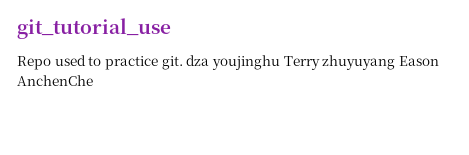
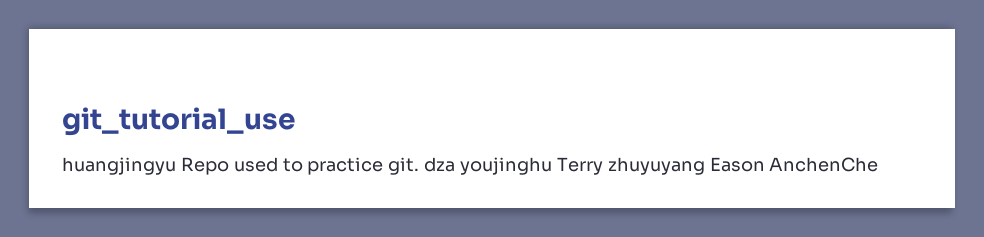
- Repo used to practice git. dza youjinghu Terry zhuyuyang Eason AnchenChe
+ huangjingyu Repo used to practice git. dza youjinghu Terry zhuyuyang Eason AnchenChe

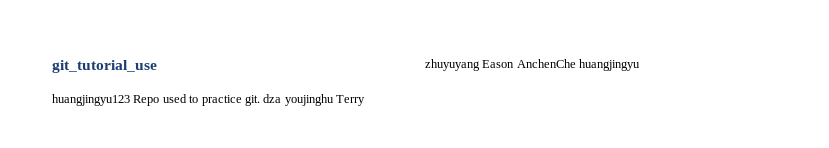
- huangjingyu Repo used to practice git. dza youjinghu Terry zhuyuyang Eason AnchenChe
+ huangjingyu123 Repo used to practice git. dza youjinghu Terry zhuyuyang Eason AnchenChe huangjingyu

